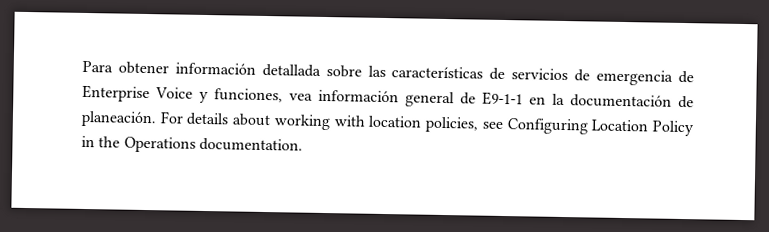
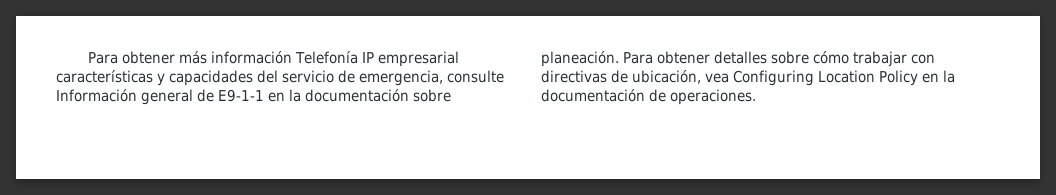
- Para obtener información detallada sobre las características de servicios de emergencia de Enterprise Voice y funciones, vea información general de E9-1-1 en la documentación de planeación. For details about working with location policies, see Configuring Location Policy in the Operations documentation.
+ Para obtener más información Telefonía IP empresarial características y capacidades del servicio de emergencia, consulte Información general de E9-1-1 en la documentación sobre planeación. Para obtener detalles sobre cómo trabajar con directivas de ubicación, vea Configuring Location Policy en la documentación de operaciones.

